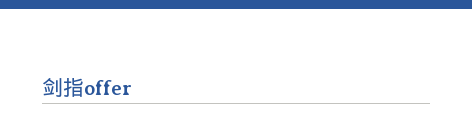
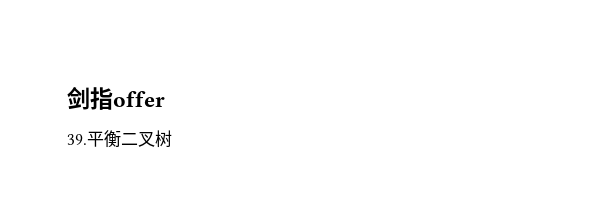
+ 39.平衡二叉树

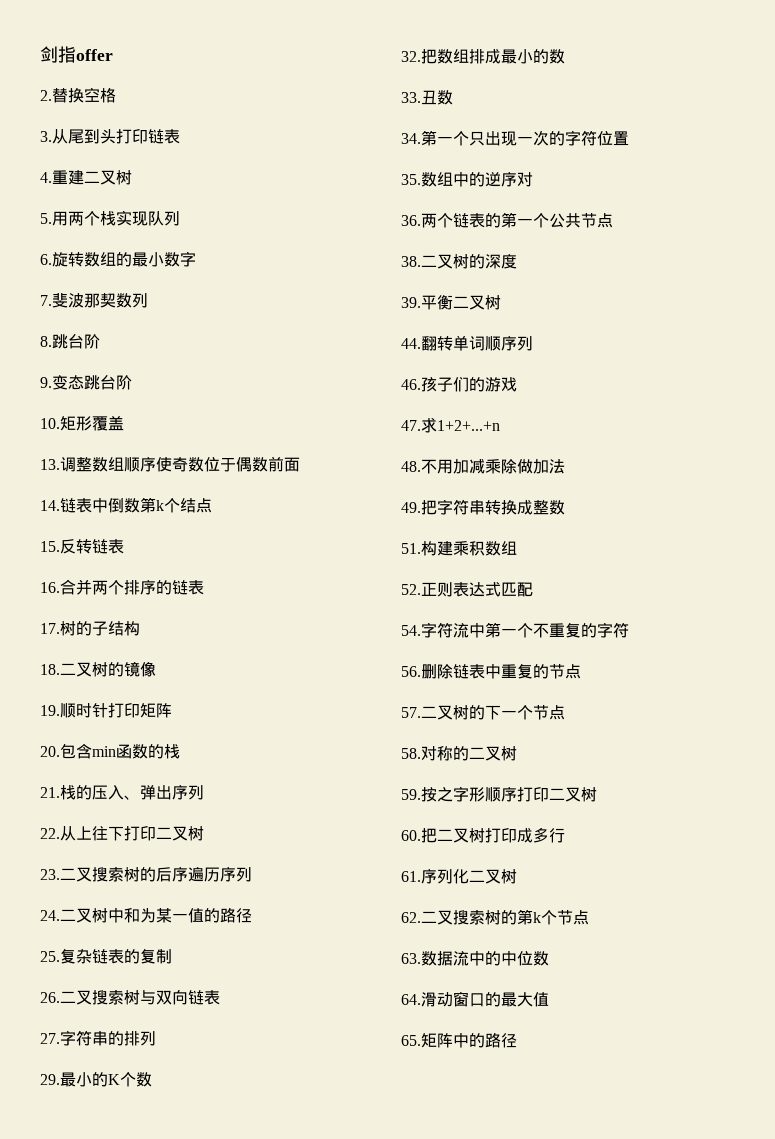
+ 2.替换空格
+ 3.从尾到头打印链表
+ 4.重建二叉树
+ 5.用两个栈实现队列
+ 6.旋转数组的最小数字
+ 7.斐波那契数列
+ 8.跳台阶
+ 9.变态跳台阶
+ 10.矩形覆盖
+ 13.调整数组顺序使奇数位于偶数前面
+ 14.链表中倒数第k个结点
+ 15.反转链表
+ 16.合并两个排序的链表
+ 17.树的子结构
+ 18.二叉树的镜像
+ 19.顺时针打印矩阵
+ 20.包含min函数的栈
+ 21.栈的压入、弹出序列
+ 22.从上往下打印二叉树
+ 23.二叉搜索树的后序遍历序列
+ 24.二叉树中和为某一值的路径
+ 25.复杂链表的复制
+ 26.二叉搜索树与双向链表
+ 27.字符串的排列
+ 29.最小的K个数
+ 32.把数组排成最小的数
+ 33.丑数
+ 34.第一个只出现一次的字符位置
+ 35.数组中的逆序对
+ 36.两个链表的第一个公共节点
+ 38.二叉树的深度
  39.平衡二叉树
+ 44.翻转单词顺序列
+ 46.孩子们的游戏
+ 47.求1+2+...+n
+ 48.不用加减乘除做加法
+ 49.把字符串转换成整数
+ 51.构建乘积数组
+ 52.正则表达式匹配
+ 54.字符流中第一个不重复的字符
+ 56.删除链表中重复的节点
+ 57.二叉树的下一个节点
+ 58.对称的二叉树
+ 59.按之字形顺序打印二叉树
+ 60.把二叉树打印成多行
+ 61.序列化二叉树
+ 62.二叉搜索树的第k个节点
+ 63.数据流中的中位数
+ 64.滑动窗口的最大值
+ 65.矩阵中的路径

